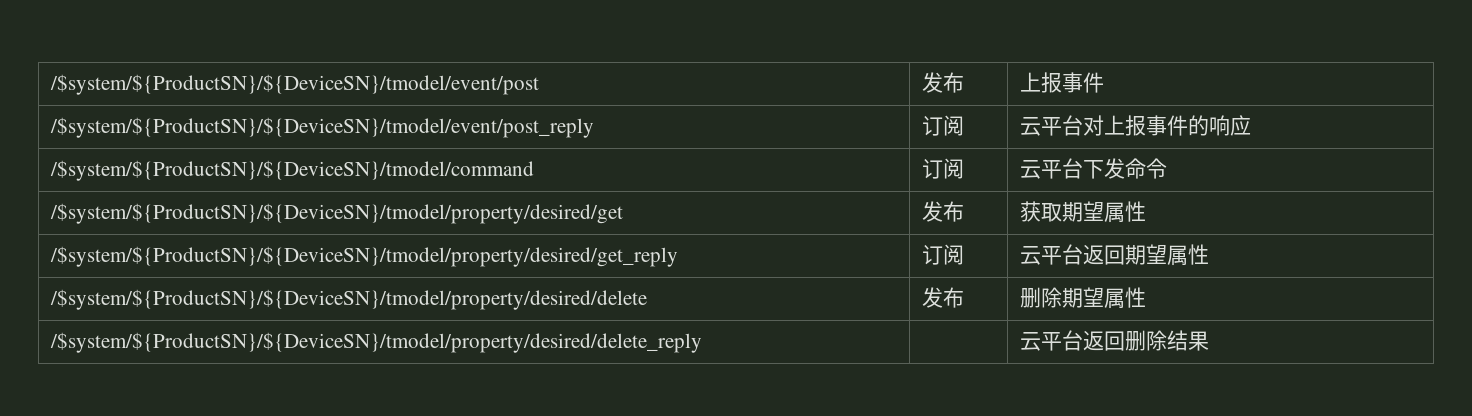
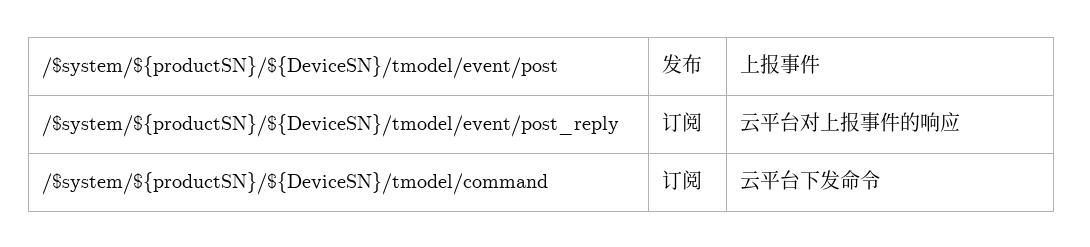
- /$system/${ProductSN}/${DeviceSN}/tmodel/event/post | 发布 | 上报事件
+ /$system/${productSN}/${DeviceSN}/tmodel/event/post | 发布 | 上报事件
- /$system/${ProductSN}/${DeviceSN}/tmodel/event/post_reply | 订阅 | 云平台对上报事件的响应
+ /$system/${productSN}/${DeviceSN}/tmodel/event/post_reply | 订阅 | 云平台对上报事件的响应
- /$system/${ProductSN}/${DeviceSN}/tmodel/command | 订阅 | 云平台下发命令
+ /$system/${productSN}/${DeviceSN}/tmodel/command | 订阅 | 云平台下发命令
- /$system/${ProductSN}/${DeviceSN}/tmodel/property/desired/get | 发布 | 获取期望属性
- /$system/${ProductSN}/${DeviceSN}/tmodel/property/desired/get_reply | 订阅 | 云平台返回期望属性
- /$system/${ProductSN}/${DeviceSN}/tmodel/property/desired/delete | 发布 | 删除期望属性
- /$system/${ProductSN}/${DeviceSN}/tmodel/property/desired/delete_reply | | 云平台返回删除结果

